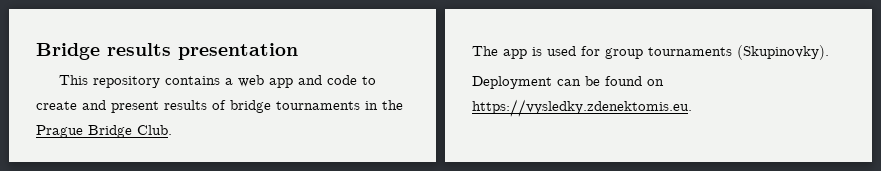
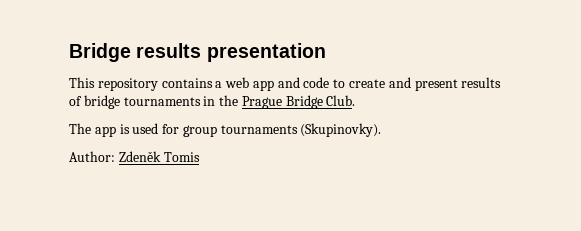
- Deployment can be found on https://vysledky.zdenektomis.eu.
+ Author: Zdeněk Tomis

